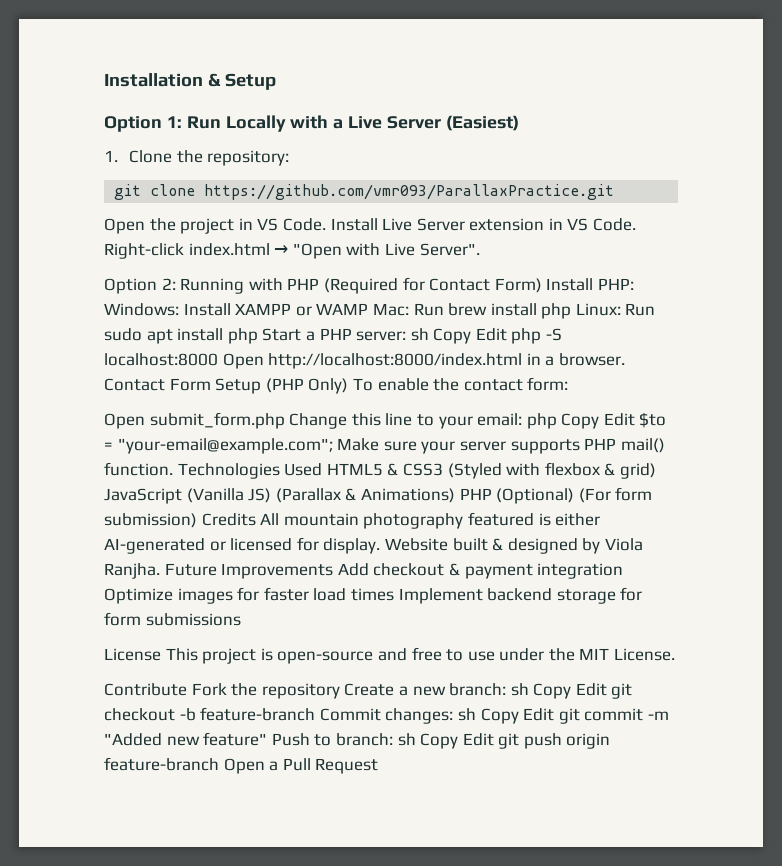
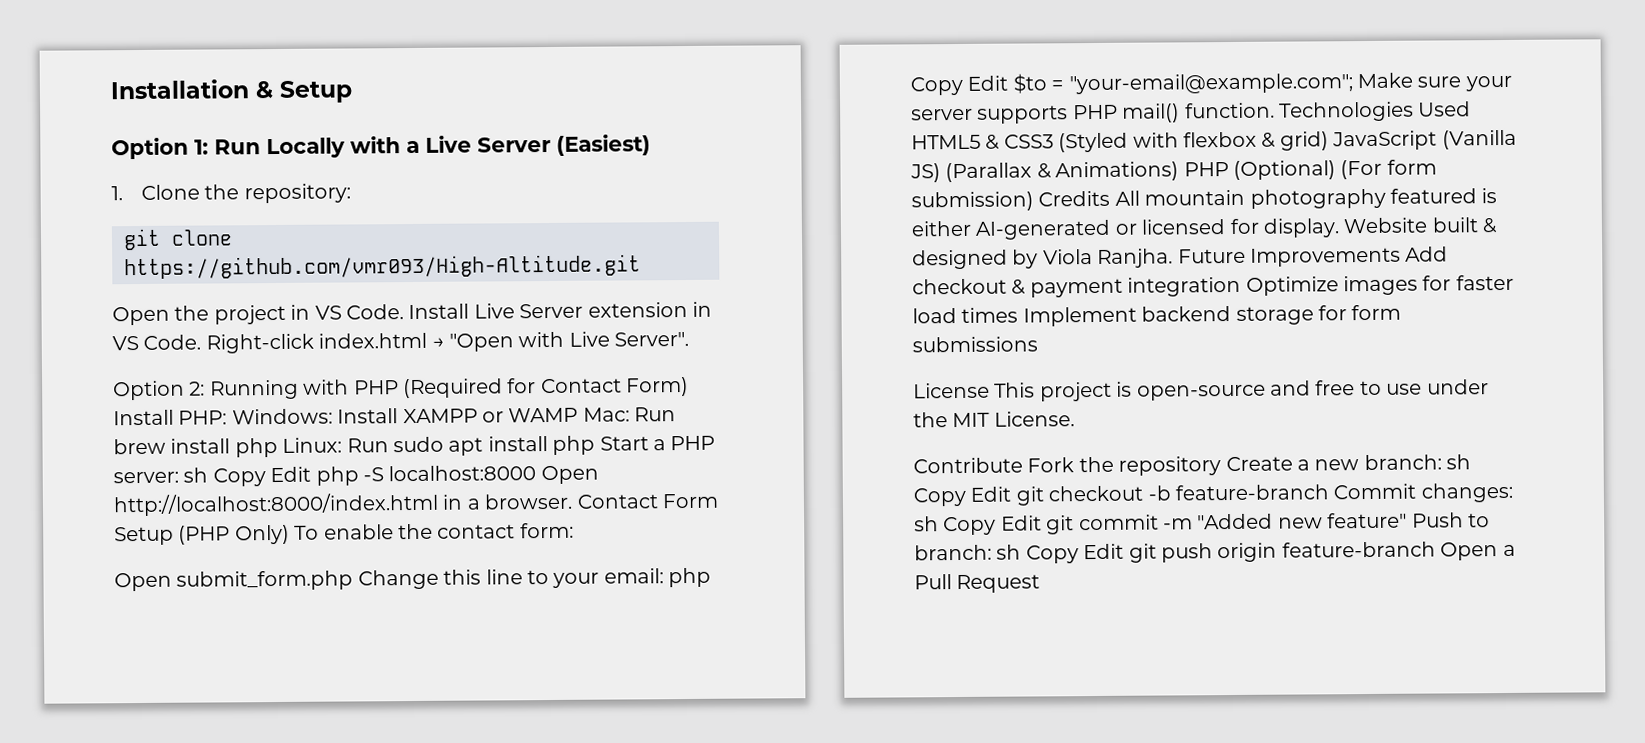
- git clone https://github.com/vmr093/ParallaxPractice.git
+ git clone https://github.com/vmr093/High-Altitude.git

